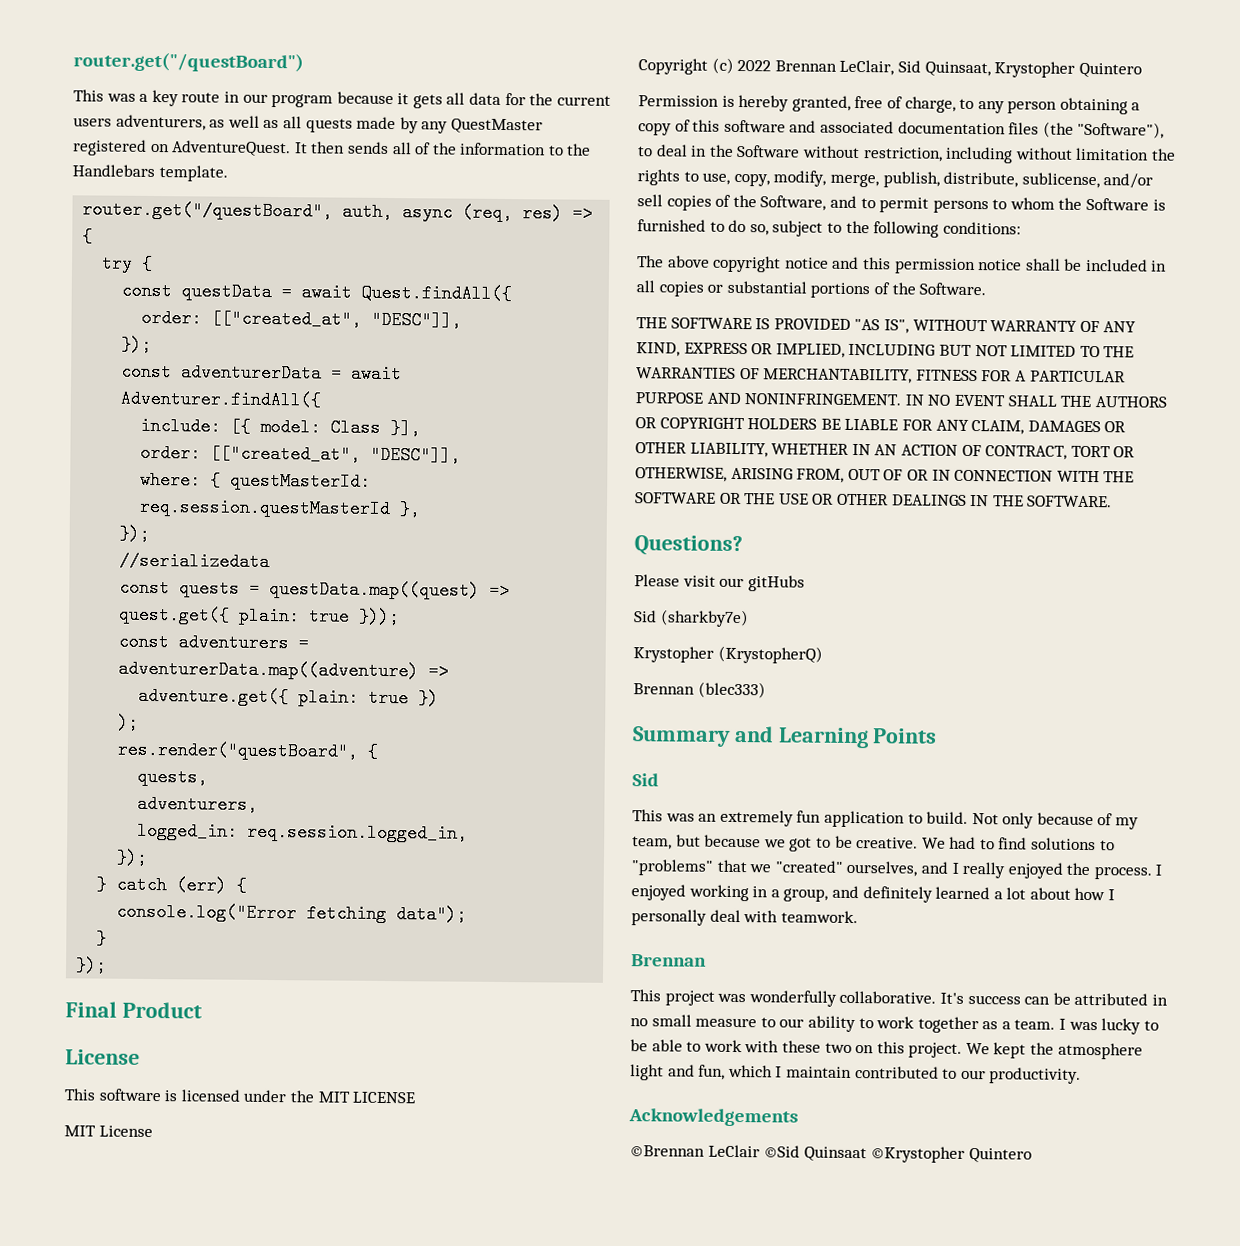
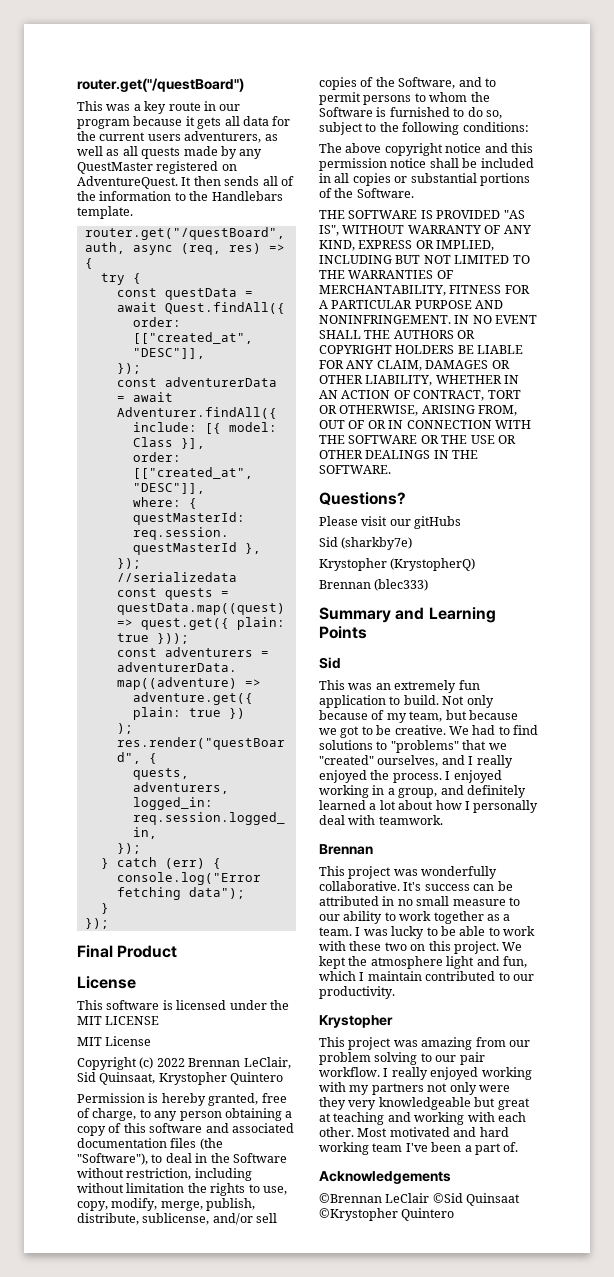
  We kept the atmosphere light and fun, which I maintain contributed to our productivity.
+ Krystopher
+ This project was amazing from our problem solving to our pair workflow. I really enjoyed working with my partners not only were they very knowledgeable but great at teaching and working with each other. Most motivated and hard working team I've been a part of.

